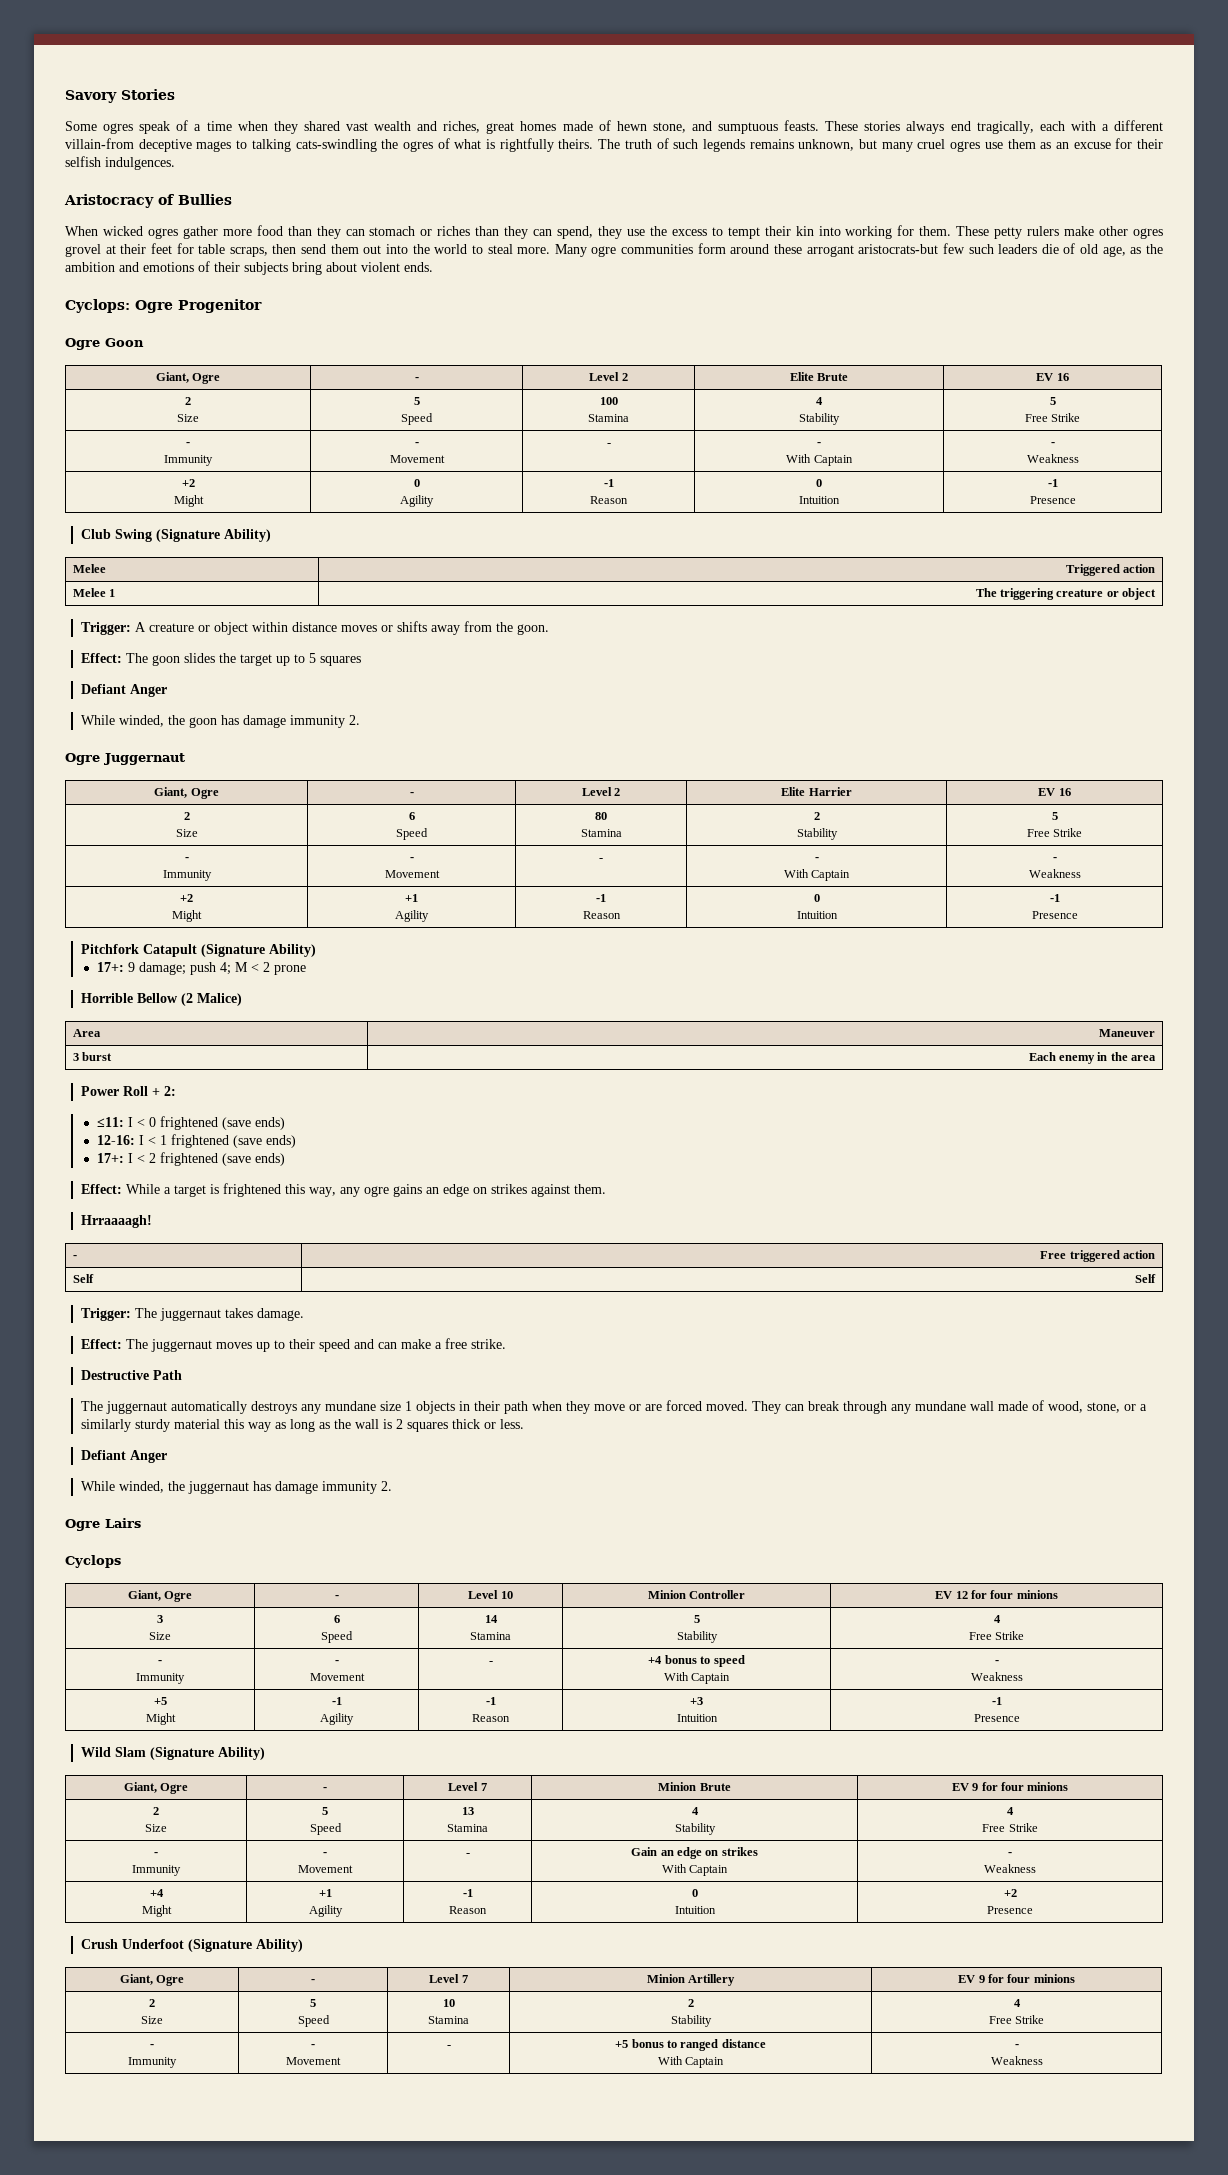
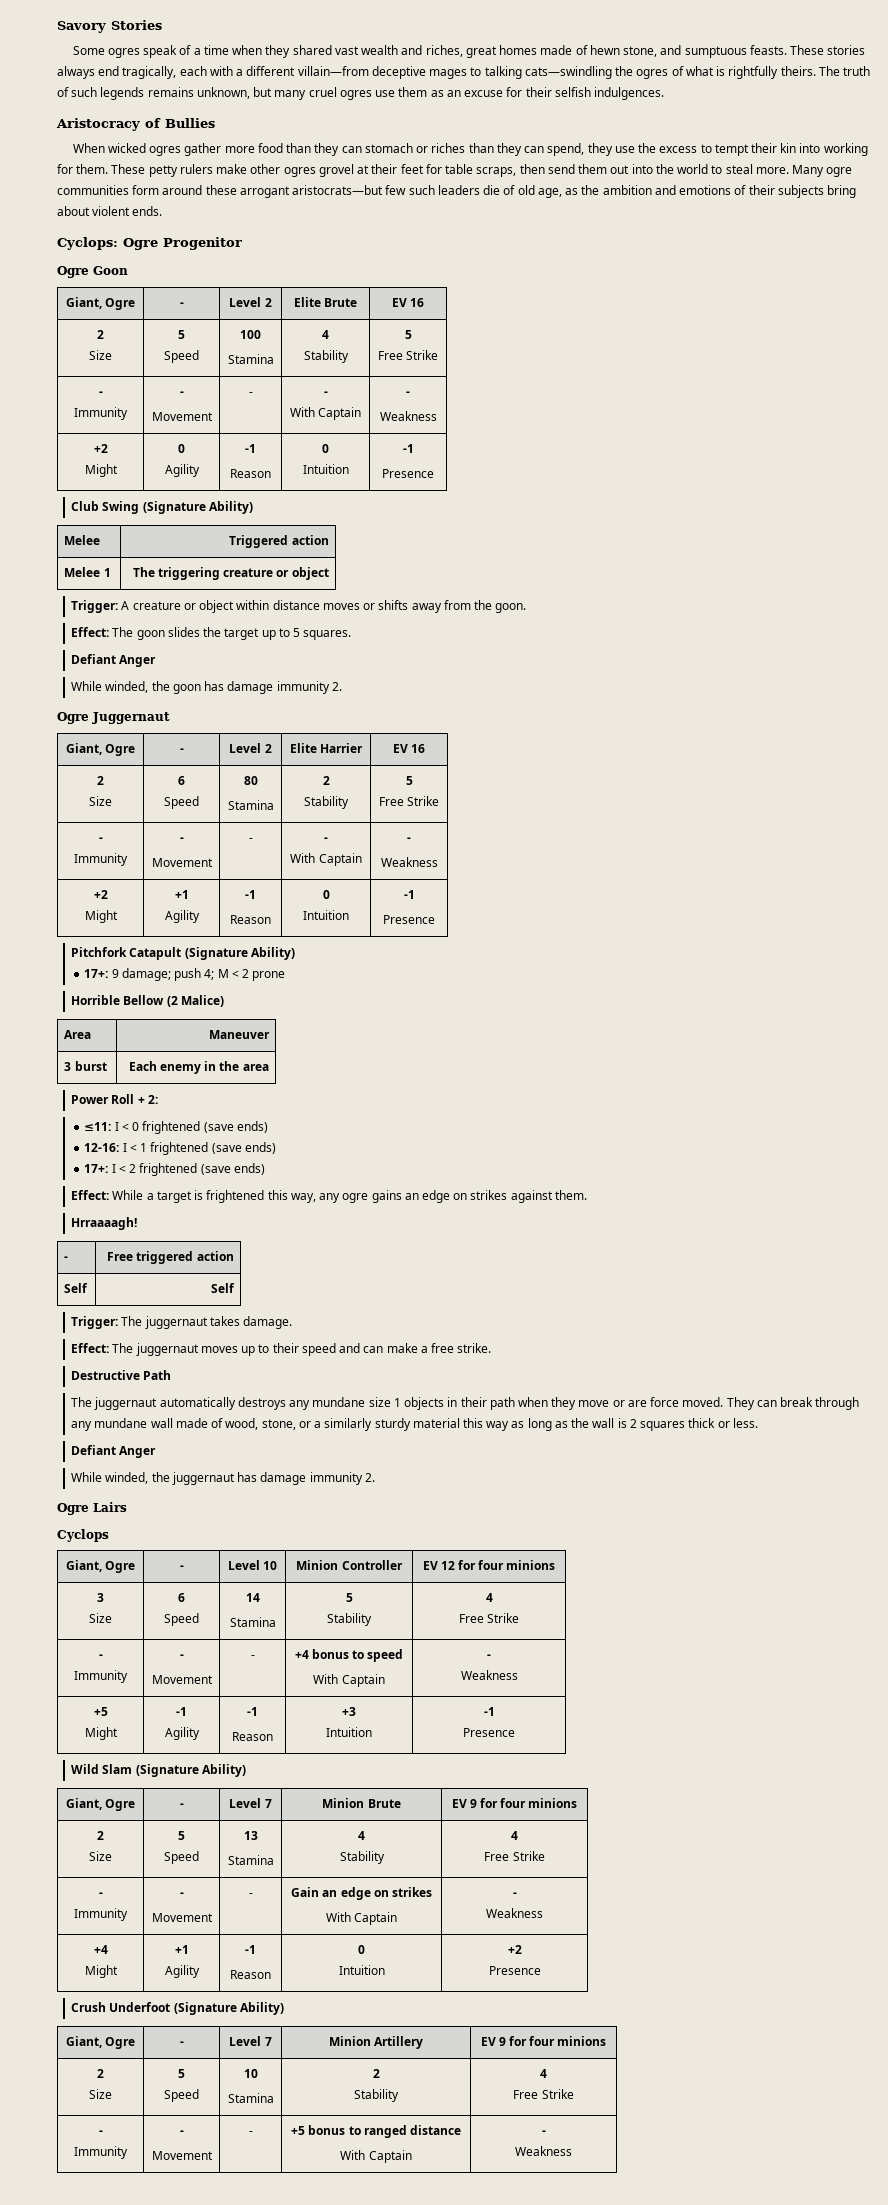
- These stories always end tragically, each with a different villain-from deceptive mages to talking cats-swindling the ogres of what is rightfully theirs.
+ These stories always end tragically, each with a different villain—from deceptive mages to talking cats—swindling the ogres of what is rightfully theirs.
- Many ogre communities form around these arrogant aristocrats-but few such leaders die of old age, as the ambition and emotions of their subjects bring about violent ends.
+ Many ogre communities form around these arrogant aristocrats—but few such leaders die of old age, as the ambition and emotions of their subjects bring about violent ends.
- Effect: The goon slides the target up to 5 squares
+ Effect: The goon slides the target up to 5 squares.
- The juggernaut automatically destroys any mundane size 1 objects in their path when they move or are forced moved.
+ The juggernaut automatically destroys any mundane size 1 objects in their path when they move or are force moved.

